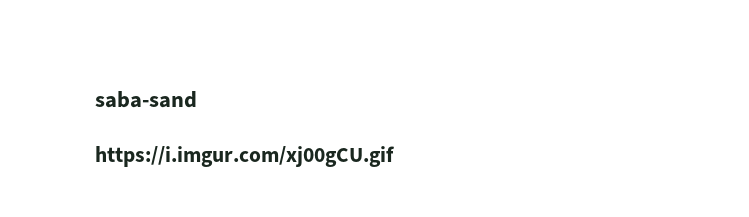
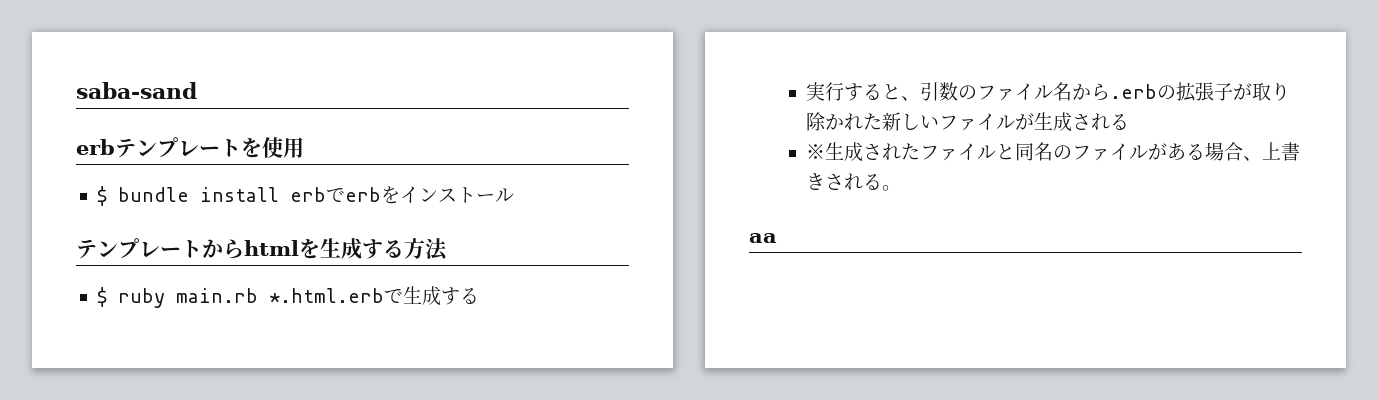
- https://i.imgur.com/xj00gCU.gif
+ erbテンプレートを使用
+ $ bundle install erbでerbをインストール
+ テンプレートからhtmlを生成する方法
+ $ ruby main.rb *.html.erbで生成する
+ 実行すると、引数のファイル名から.erbの拡張子が取り除かれた新しいファイルが生成される
+ ※生成されたファイルと同名のファイルがある場合、上書きされる。
+ aa

